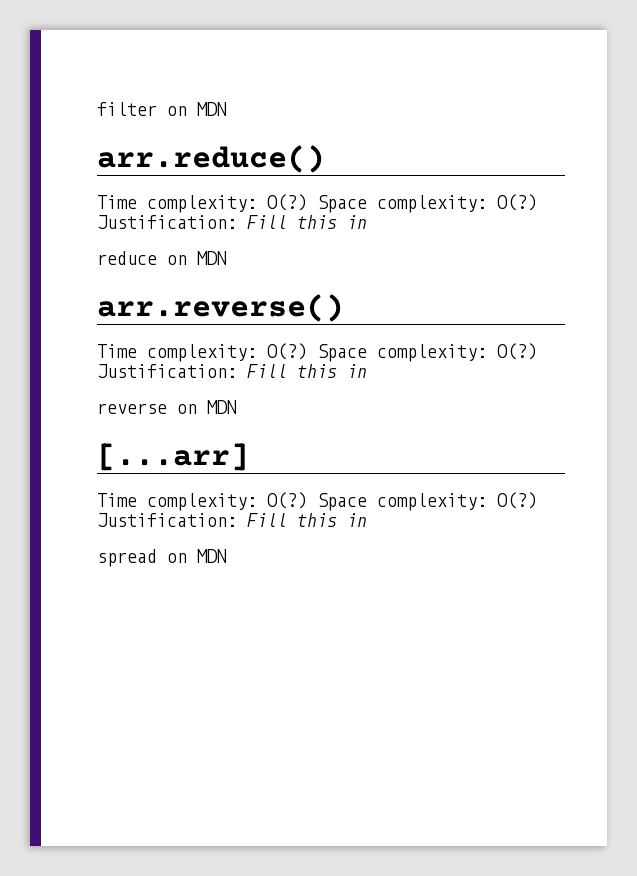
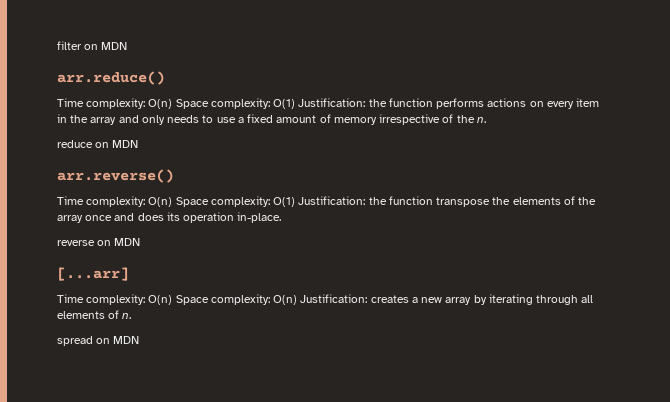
  arr.reduce()
- Time complexity: O(?) Space complexity: O(?) Justification: Fill this in
+ Time complexity: O(n) Space complexity: O(1) Justification: the function performs actions on every item in the array and only needs to use a fixed amount of memory irrespective of the n.
  arr.reverse()
- Time complexity: O(?) Space complexity: O(?) Justification: Fill this in
+ Time complexity: O(n) Space complexity: O(1) Justification: the function transpose the elements of the array once and does its operation in-place.
  [...arr]
- Time complexity: O(?) Space complexity: O(?) Justification: Fill this in
+ Time complexity: O(n) Space complexity: O(n) Justification: creates a new array by iterating through all elements of n.

